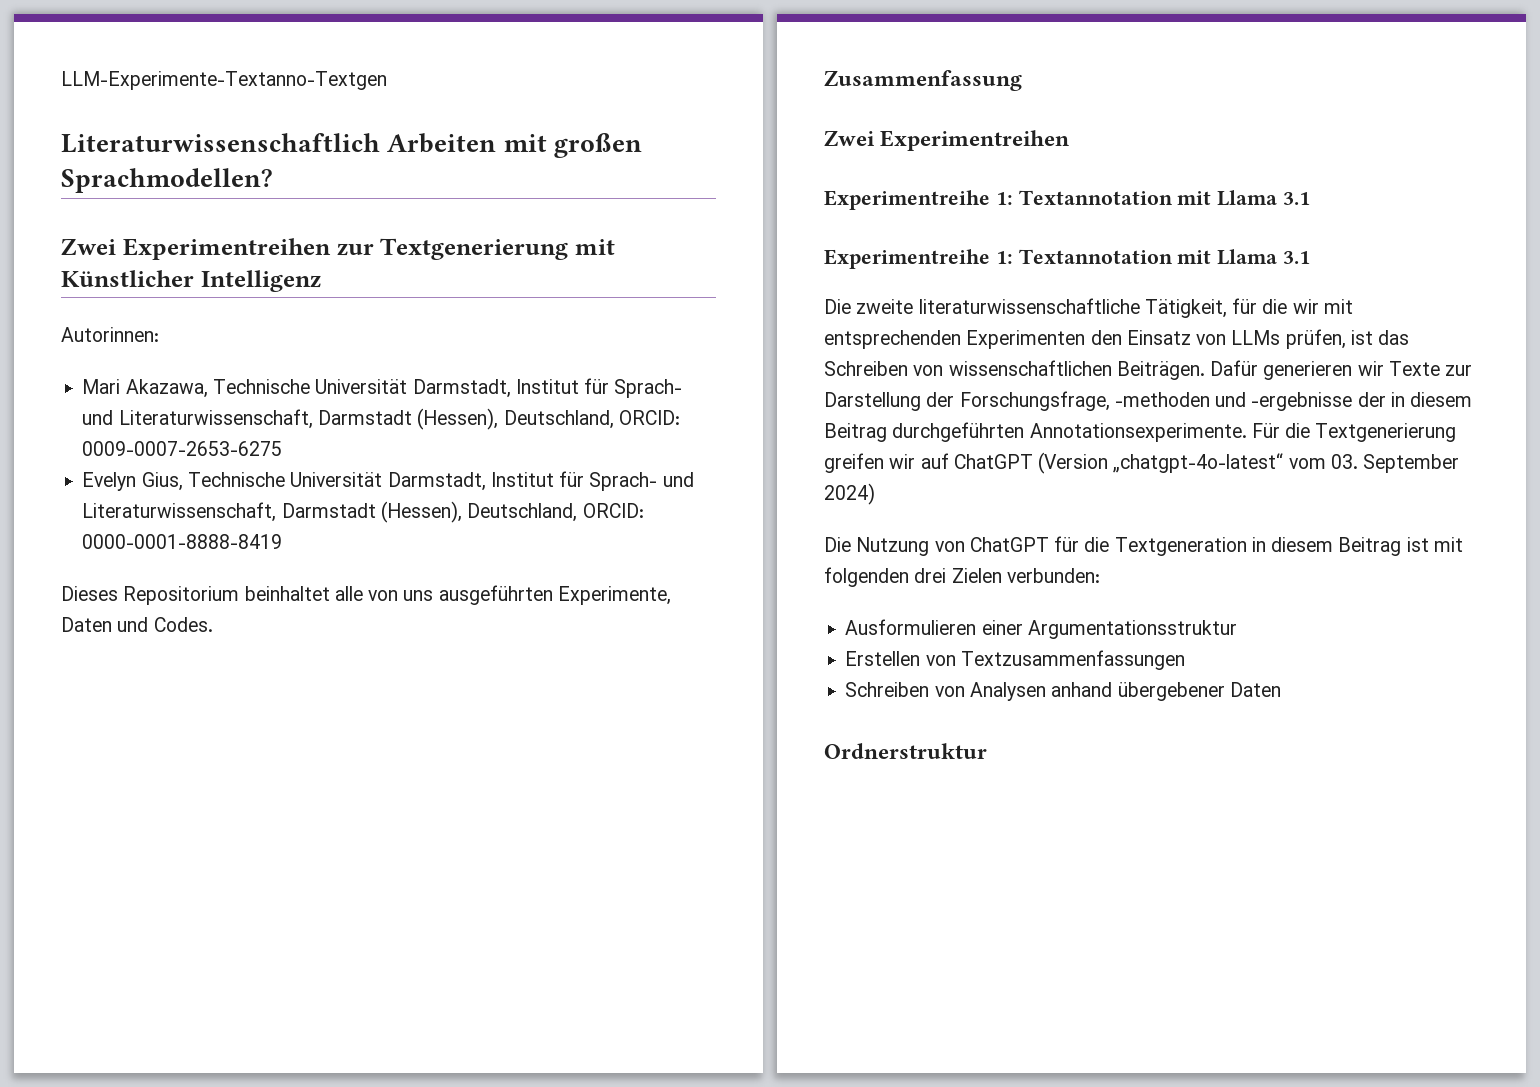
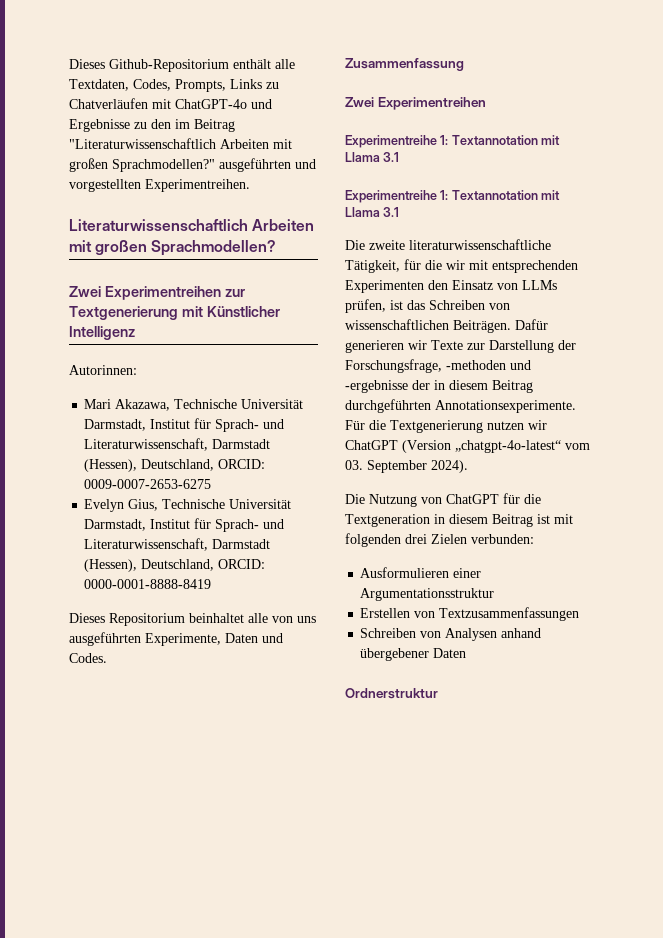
- LLM-Experimente-Textanno-Textgen
+ Dieses Github-Repositorium enthält alle Textdaten, Codes, Prompts, Links zu Chatverläufen mit ChatGPT-4o und Ergebnisse zu den im Beitrag "Literaturwissenschaftlich Arbeiten mit großen Sprachmodellen?" ausgeführten und vorgestellten Experimentreihen.
- Für die Textgenerierung greifen wir auf ChatGPT (Version „chatgpt-4o-latest“ vom 03. September 2024)
+ Für die Textgenerierung nutzen wir ChatGPT (Version „chatgpt-4o-latest“ vom 03. September 2024).

